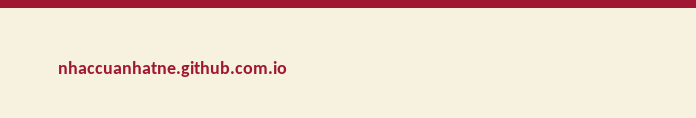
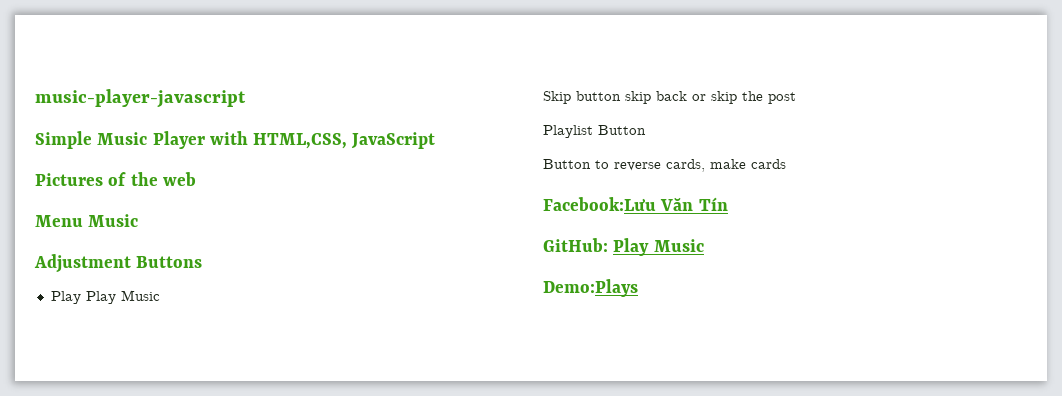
- nhaccuanhatne.github.com.io
+ music-player-javascript
+ Simple Music Player with HTML,CSS, JavaScript
+ Pictures of the web
+ Menu Music
+ Adjustment Buttons
+ Play Play Music
+ Skip button skip back or skip the post
+ Playlist Button
+ Button to reverse cards, make cards
+ Facebook:Lưu Văn Tín
+ GitHub: Play Music
+ Demo:Plays

